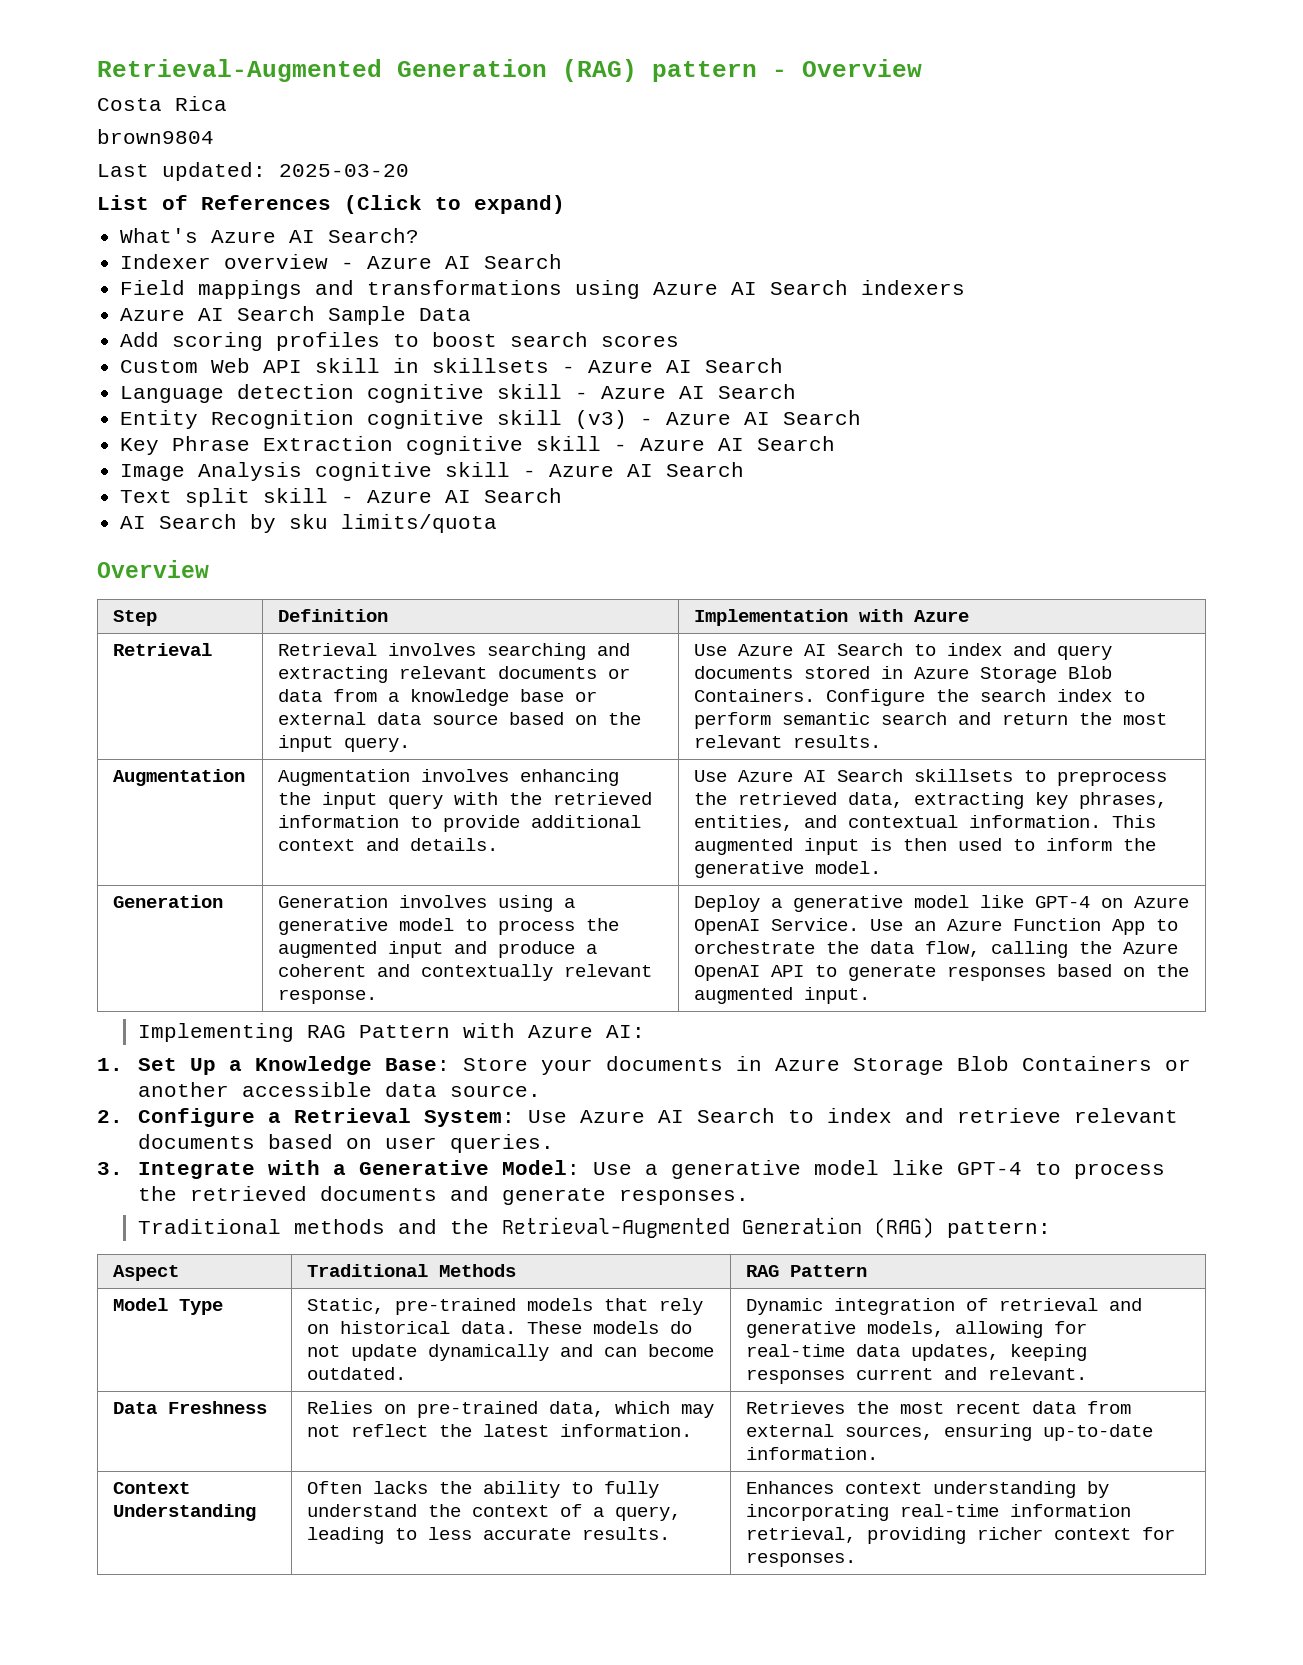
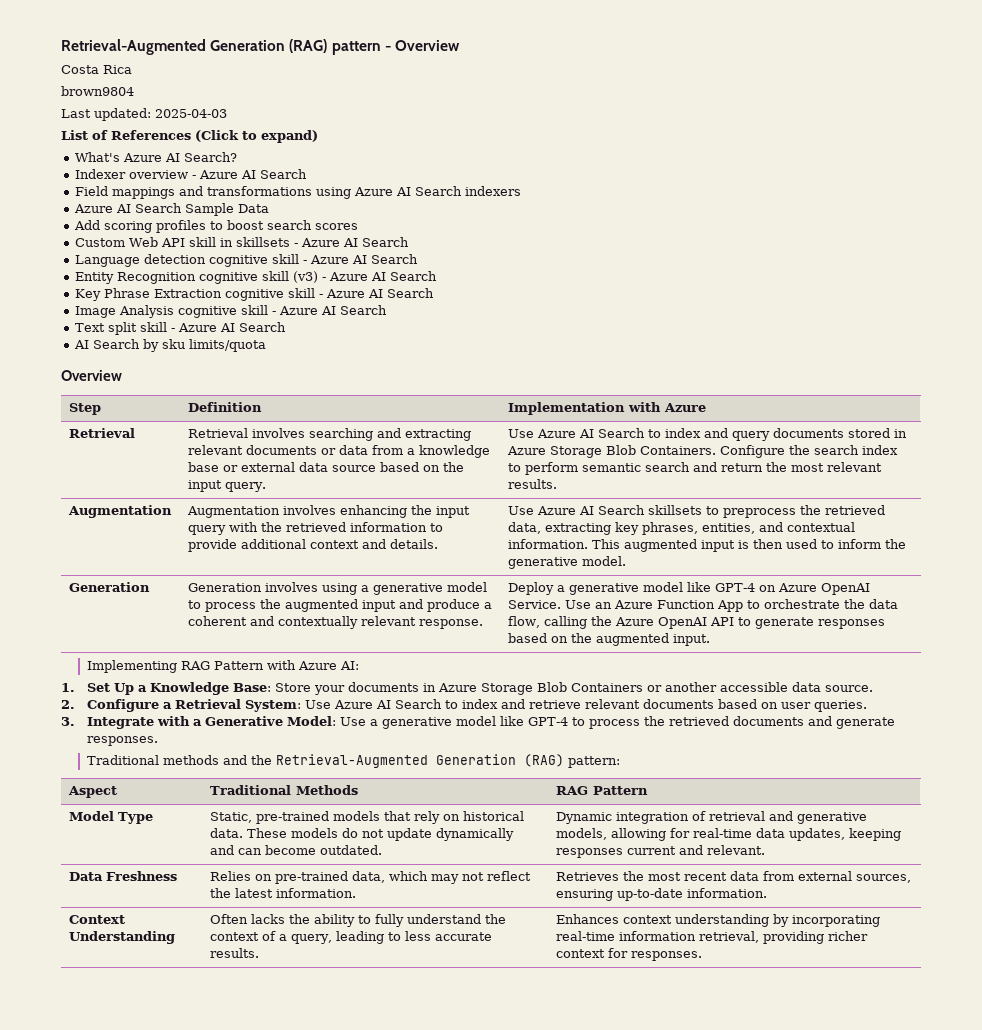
- Last updated: 2025-03-20
+ Last updated: 2025-04-03

